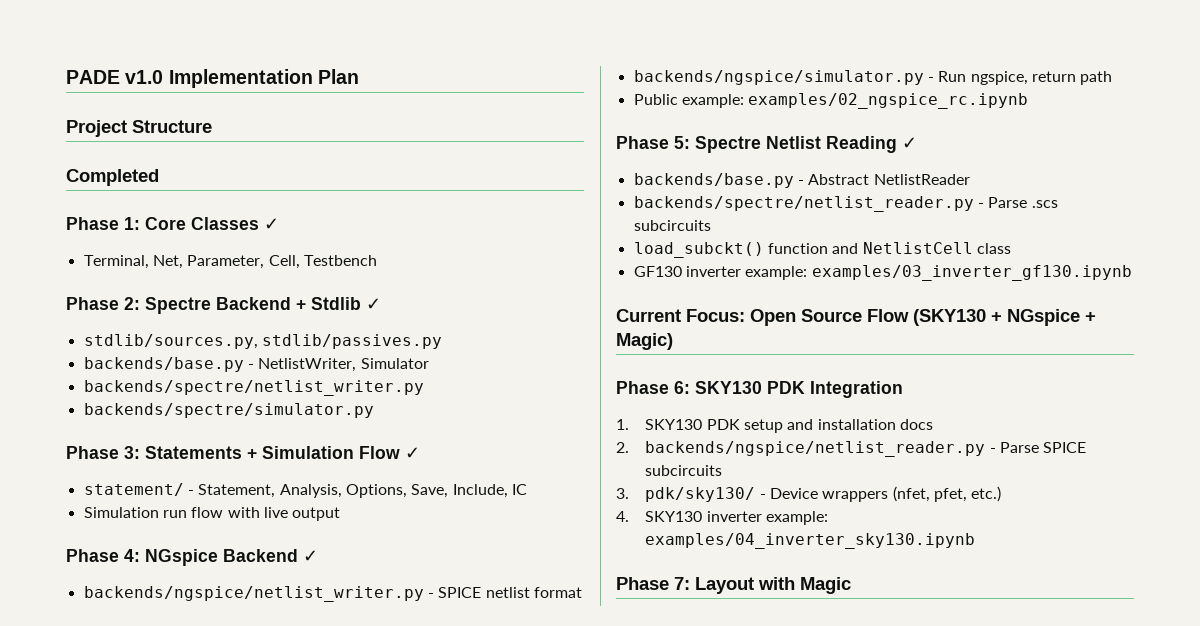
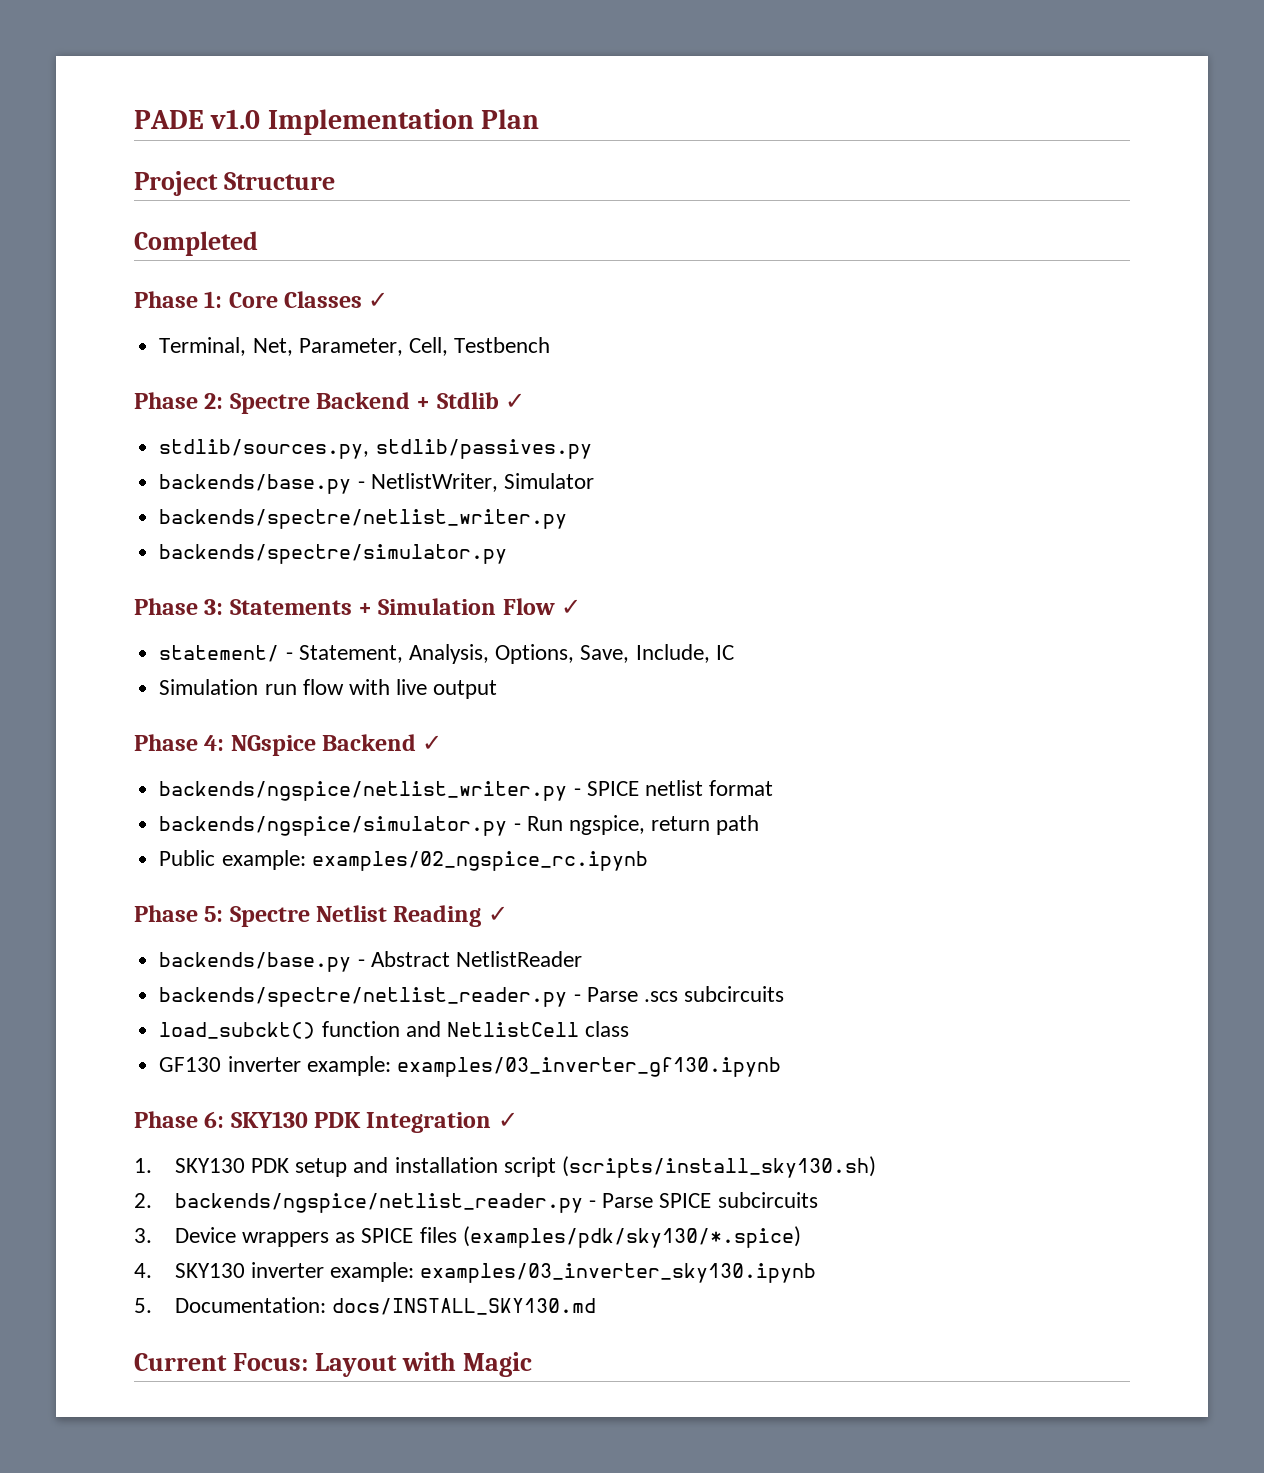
- Current Focus: Open Source Flow (SKY130 + NGspice + Magic)
- Phase 6: SKY130 PDK Integration
+ Phase 6: SKY130 PDK Integration ✓
- 1. SKY130 PDK setup and installation docs
+ 1. SKY130 PDK setup and installation script (scripts/install_sky130.sh)
- 3. pdk/sky130/ - Device wrappers (nfet, pfet, etc.)
- 4. SKY130 inverter example: examples/04_inverter_sky130.ipynb
- Phase 7: Layout with Magic
+ 3. Device wrappers as SPICE files (examples/pdk/sky130/*.spice)
+ 4. SKY130 inverter example: examples/03_inverter_sky130.ipynb
+ 5. Documentation: docs/INSTALL_SKY130.md
+ Current Focus: Layout with Magic

